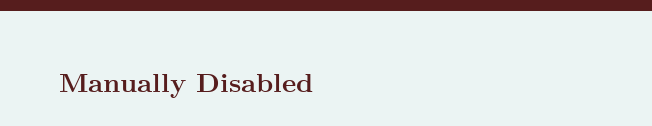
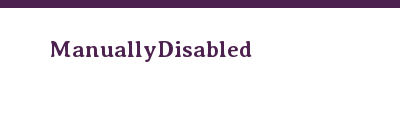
- Manually Disabled
+ ManuallyDisabled

